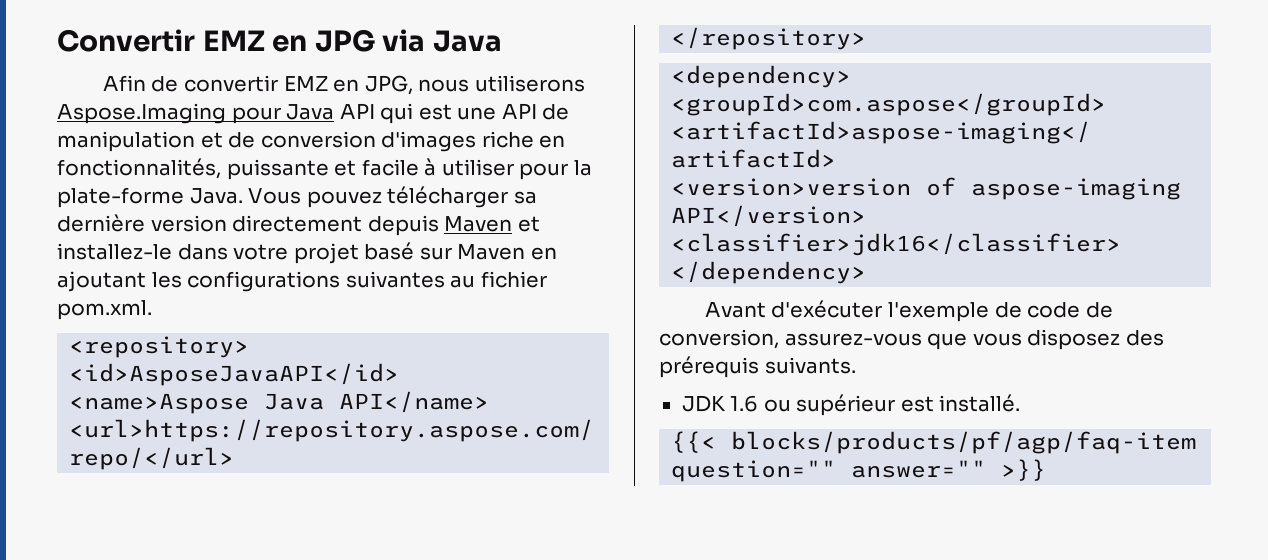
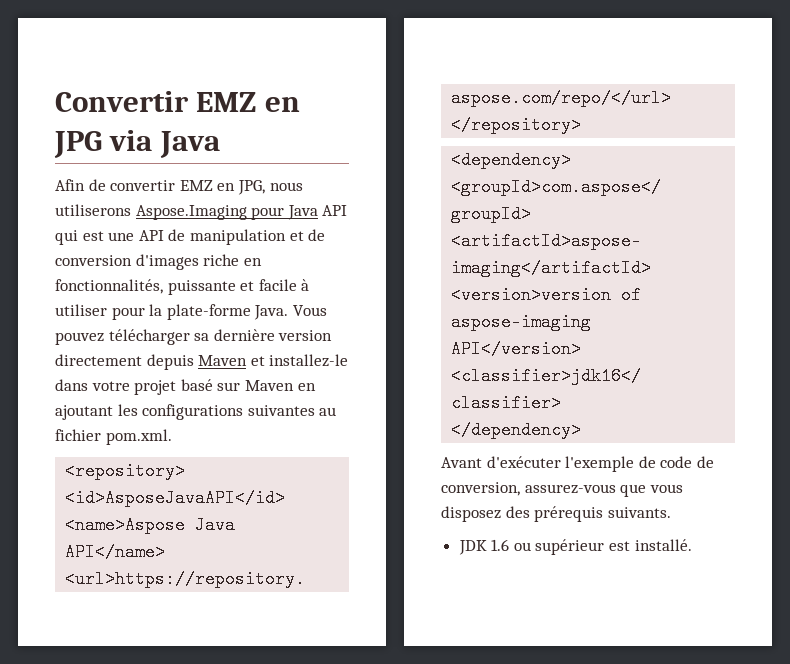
- {{< blocks/products/pf/agp/faq-item question="" answer="" >}}

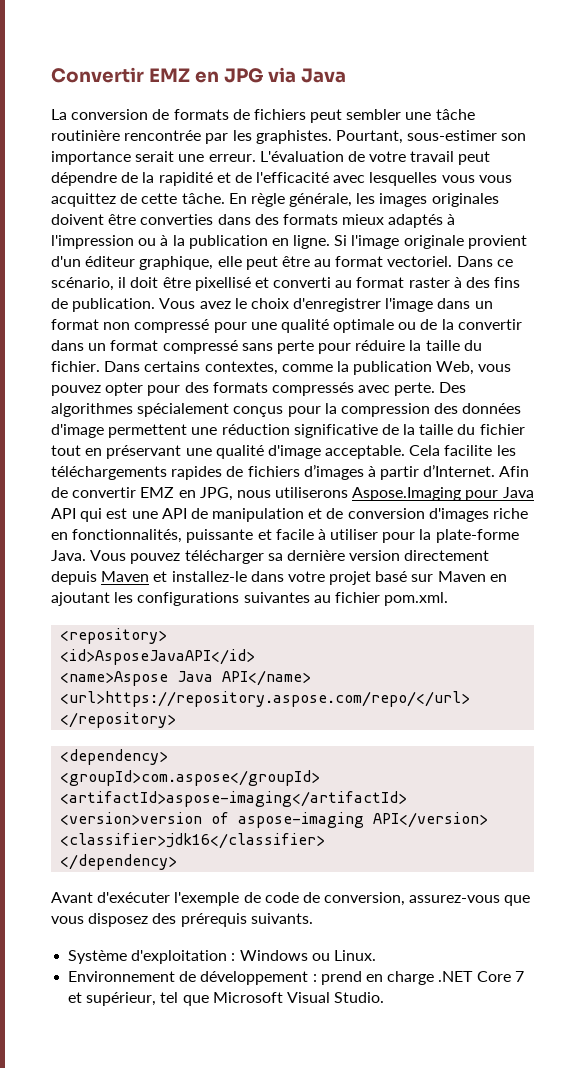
+ La conversion de formats de fichiers peut sembler une tâche routinière rencontrée par les graphistes. Pourtant, sous-estimer son importance serait une erreur. L'évaluation de votre travail peut dépendre de la rapidité et de l'efficacité avec lesquelles vous vous acquittez de cette tâche. En règle générale, les images originales doivent être converties dans des formats mieux adaptés à l'impression ou à la publication en ligne. Si l'image originale provient d'un éditeur graphique, elle peut être au format vectoriel. Dans ce scénario, il doit être pixellisé et converti au format raster à des fins de publication. Vous avez le choix d'enregistrer l'image dans un format non compressé pour une qualité optimale ou de la convertir dans un format compressé sans perte pour réduire la taille du fichier. Dans certains contextes, comme la publication Web, vous pouvez opter pour des formats compressés avec perte. Des algorithmes spécialement conçus pour la compression des données d'image permettent une réduction significative de la taille du fichier tout en préservant une qualité d'image acceptable. Cela facilite les téléchargements rapides de fichiers d’images à partir d’Internet.
- JDK 1.6 ou supérieur est installé.
+ Système d'exploitation : Windows ou Linux.
+ Environnement de développement : prend en charge .NET Core 7 et supérieur, tel que Microsoft Visual Studio.

